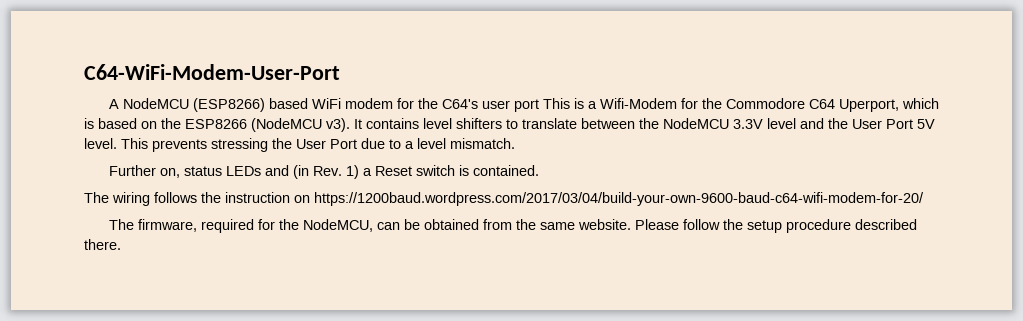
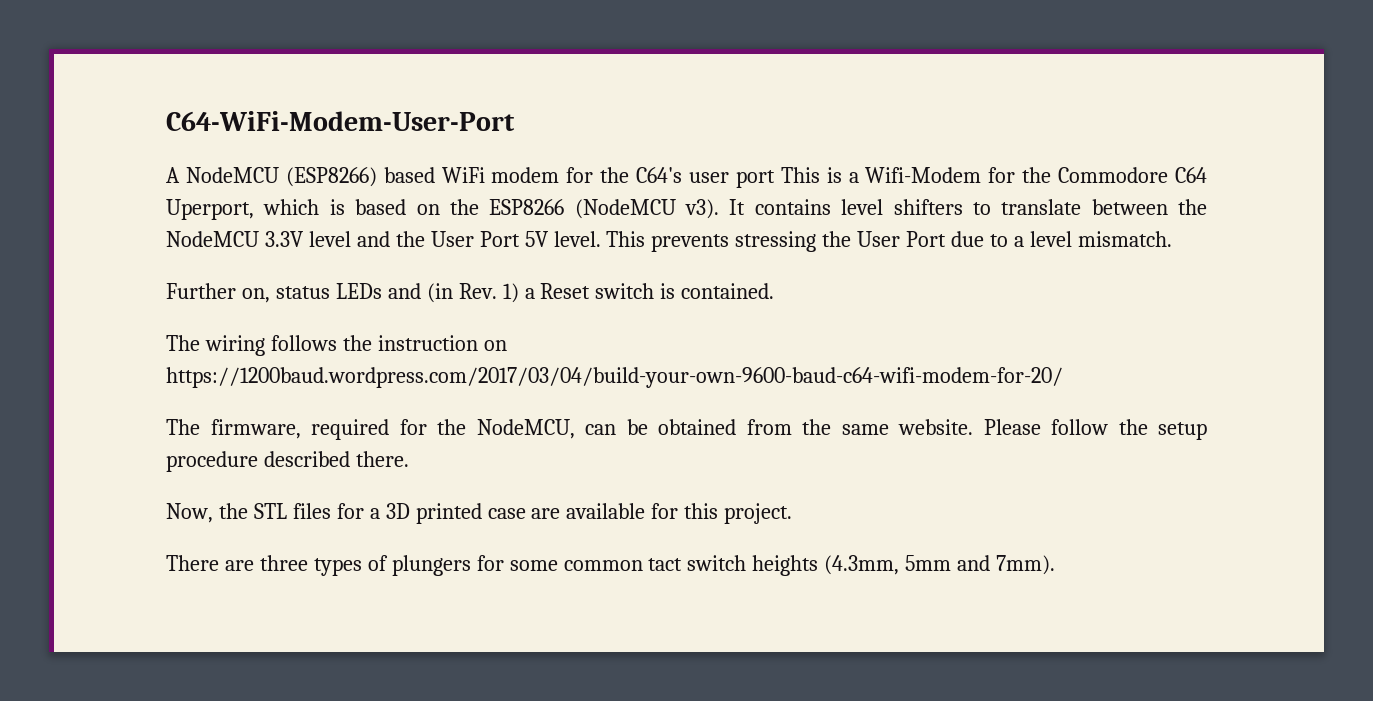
+ Now, the STL files for a 3D printed case are available for this project.
+ There are three types of plungers for some common tact switch heights (4.3mm, 5mm and 7mm).

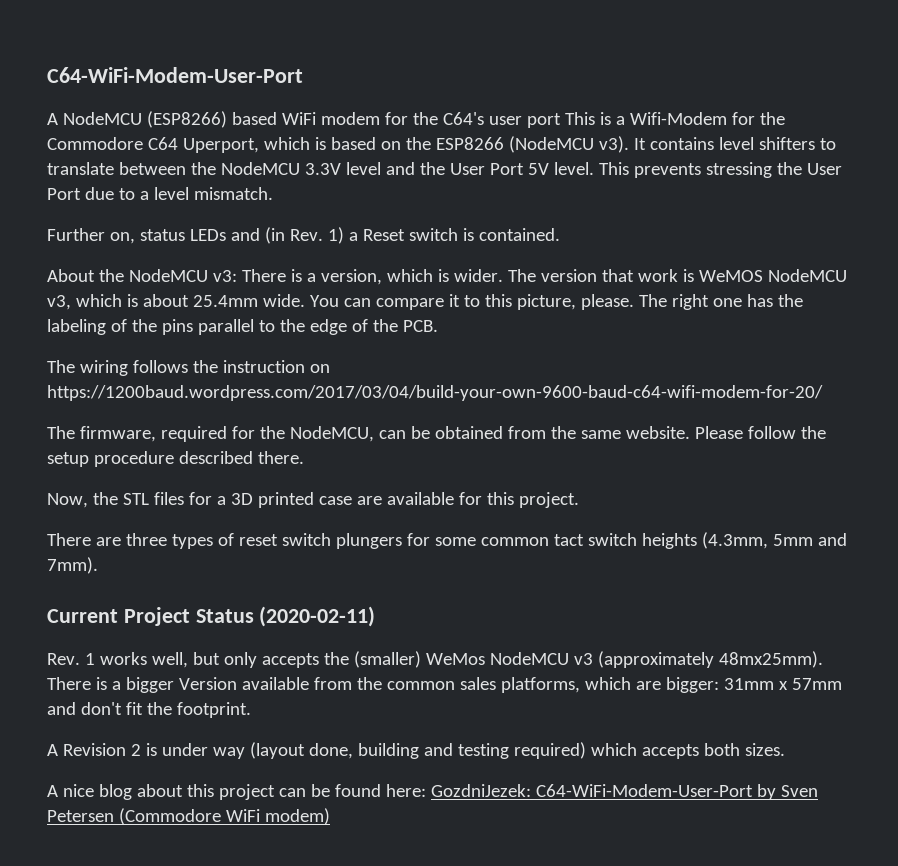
+ About the NodeMCU v3: There is a version, which is wider. The version that work is WeMOS NodeMCU v3, which is about 25.4mm wide. You can compare it to this picture, please. The right one has the labeling of the pins parallel to the edge of the PCB.
- There are three types of plungers for some common tact switch heights (4.3mm, 5mm and 7mm).
+ There are three types of reset switch plungers for some common tact switch heights (4.3mm, 5mm and 7mm).
+ Current Project Status (2020-02-11)
+ Rev. 1 works well, but only accepts the (smaller) WeMos NodeMCU v3 (approximately 48mx25mm). There is a bigger Version available from the common sales platforms, which are bigger: 31mm x 57mm and don't fit the footprint.
+ A Revision 2 is under way (layout done, building and testing required) which accepts both sizes.
+ A nice blog about this project can be found here: GozdniJezek: C64-WiFi-Modem-User-Port by Sven Petersen (Commodore WiFi modem)

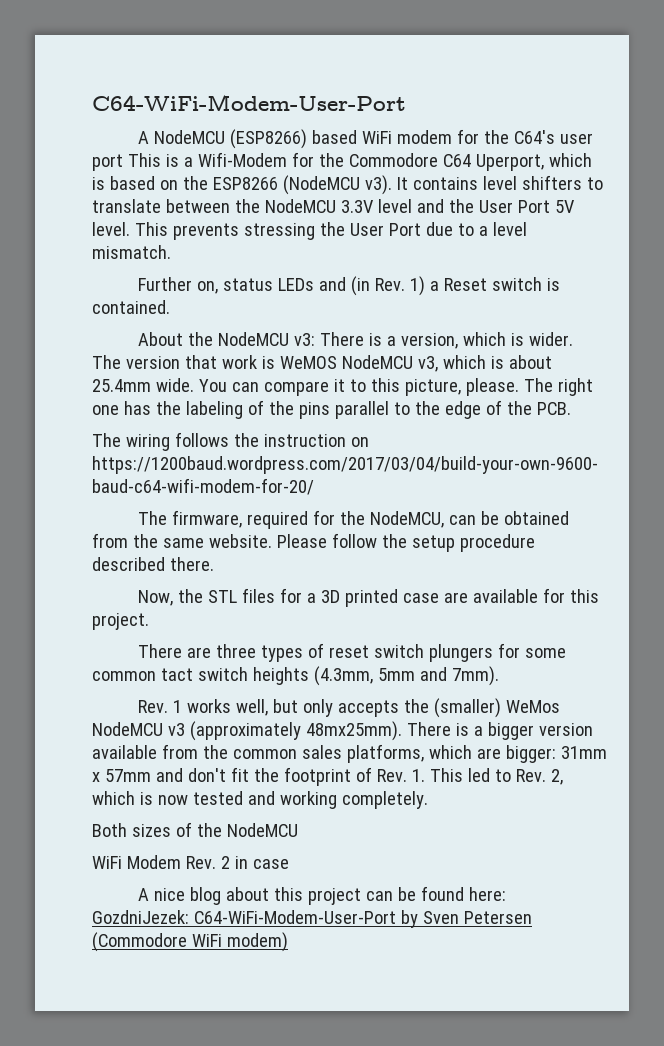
- Current Project Status (2020-02-11)
- There is a bigger Version available from the common sales platforms, which are bigger: 31mm x 57mm and don't fit the footprint.
- A Revision 2 is under way (layout done, building and testing required) which accepts both sizes.
+ There is a bigger version available from the common sales platforms, which are bigger: 31mm x 57mm and don't fit the footprint of Rev. 1. This led to Rev. 2, which is now tested and working completely.
+ Both sizes of the NodeMCU
+ WiFi Modem Rev. 2 in case

